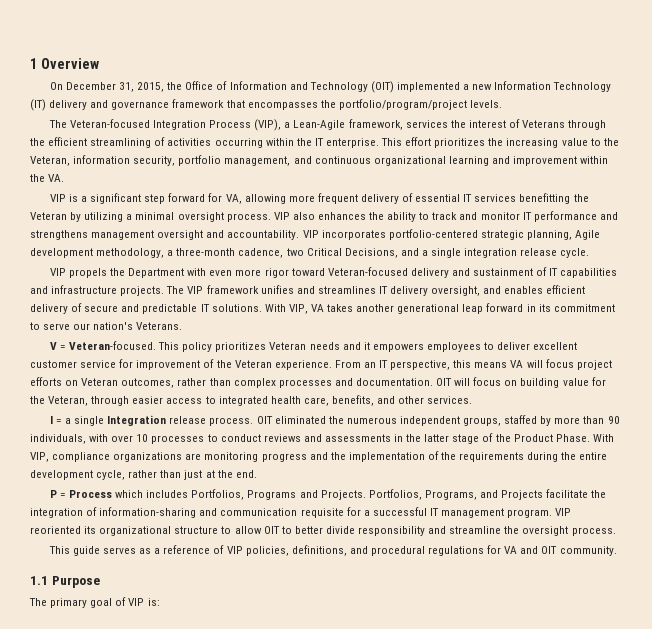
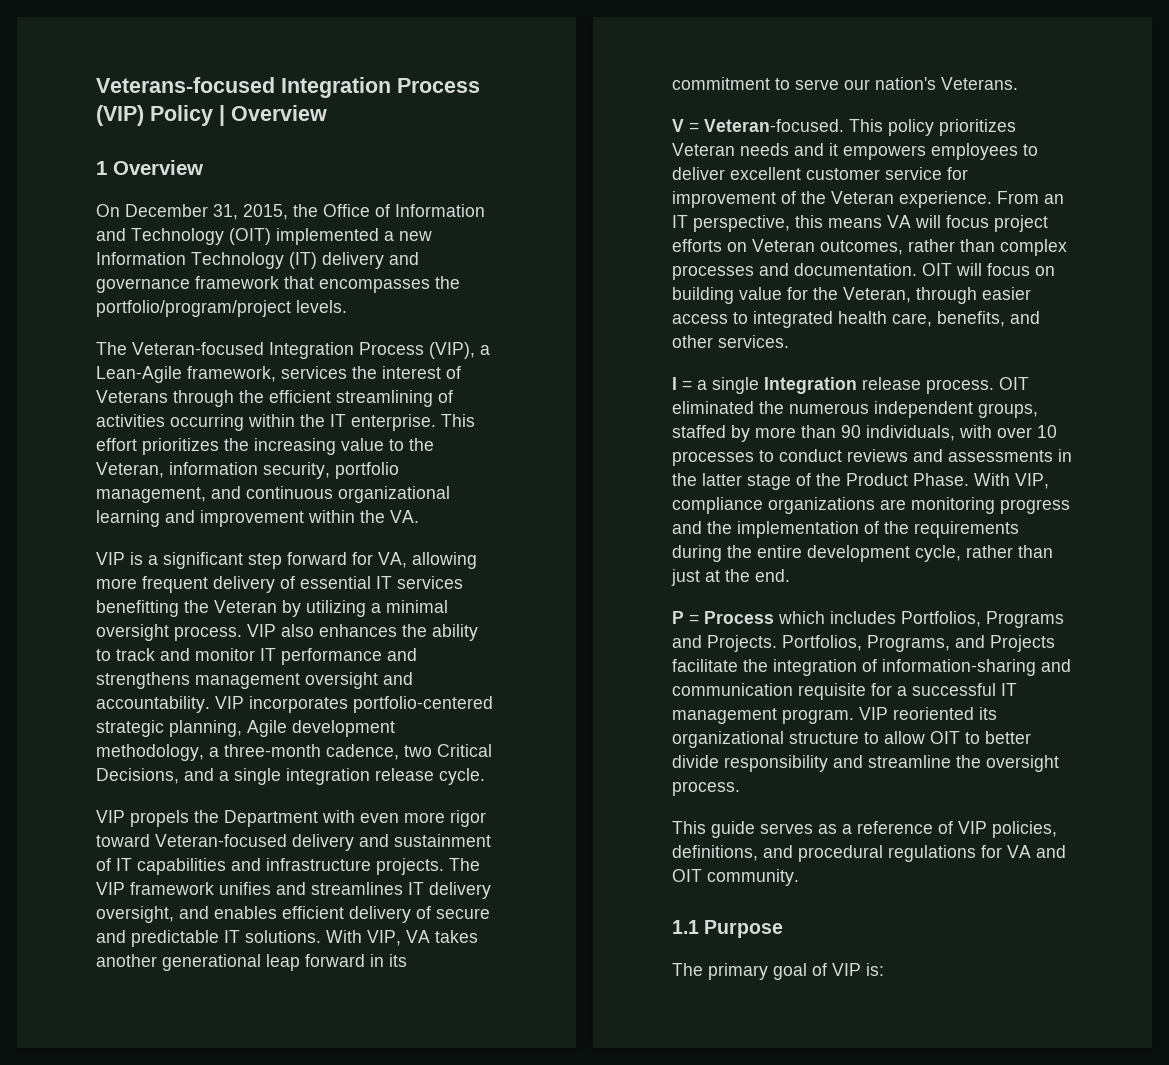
+ Veterans-focused Integration Process (VIP) Policy | Overview

